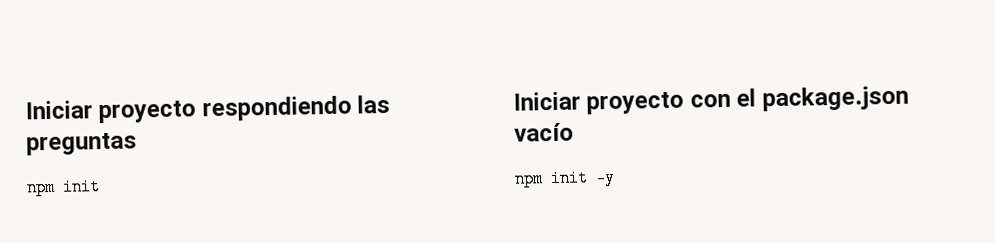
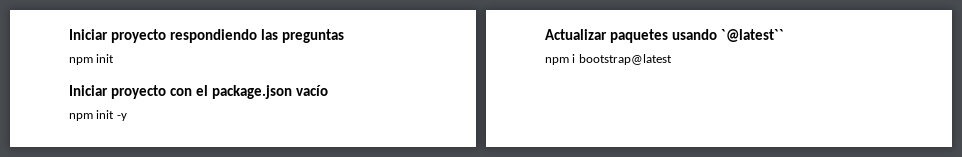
+ Actualizar paquetes usando `@latest``
+ npm i bootstrap@latest

